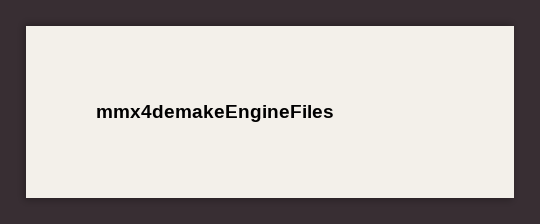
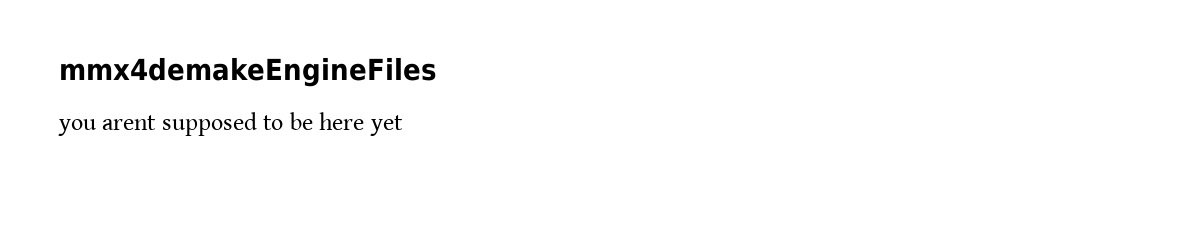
+ you arent supposed to be here yet

